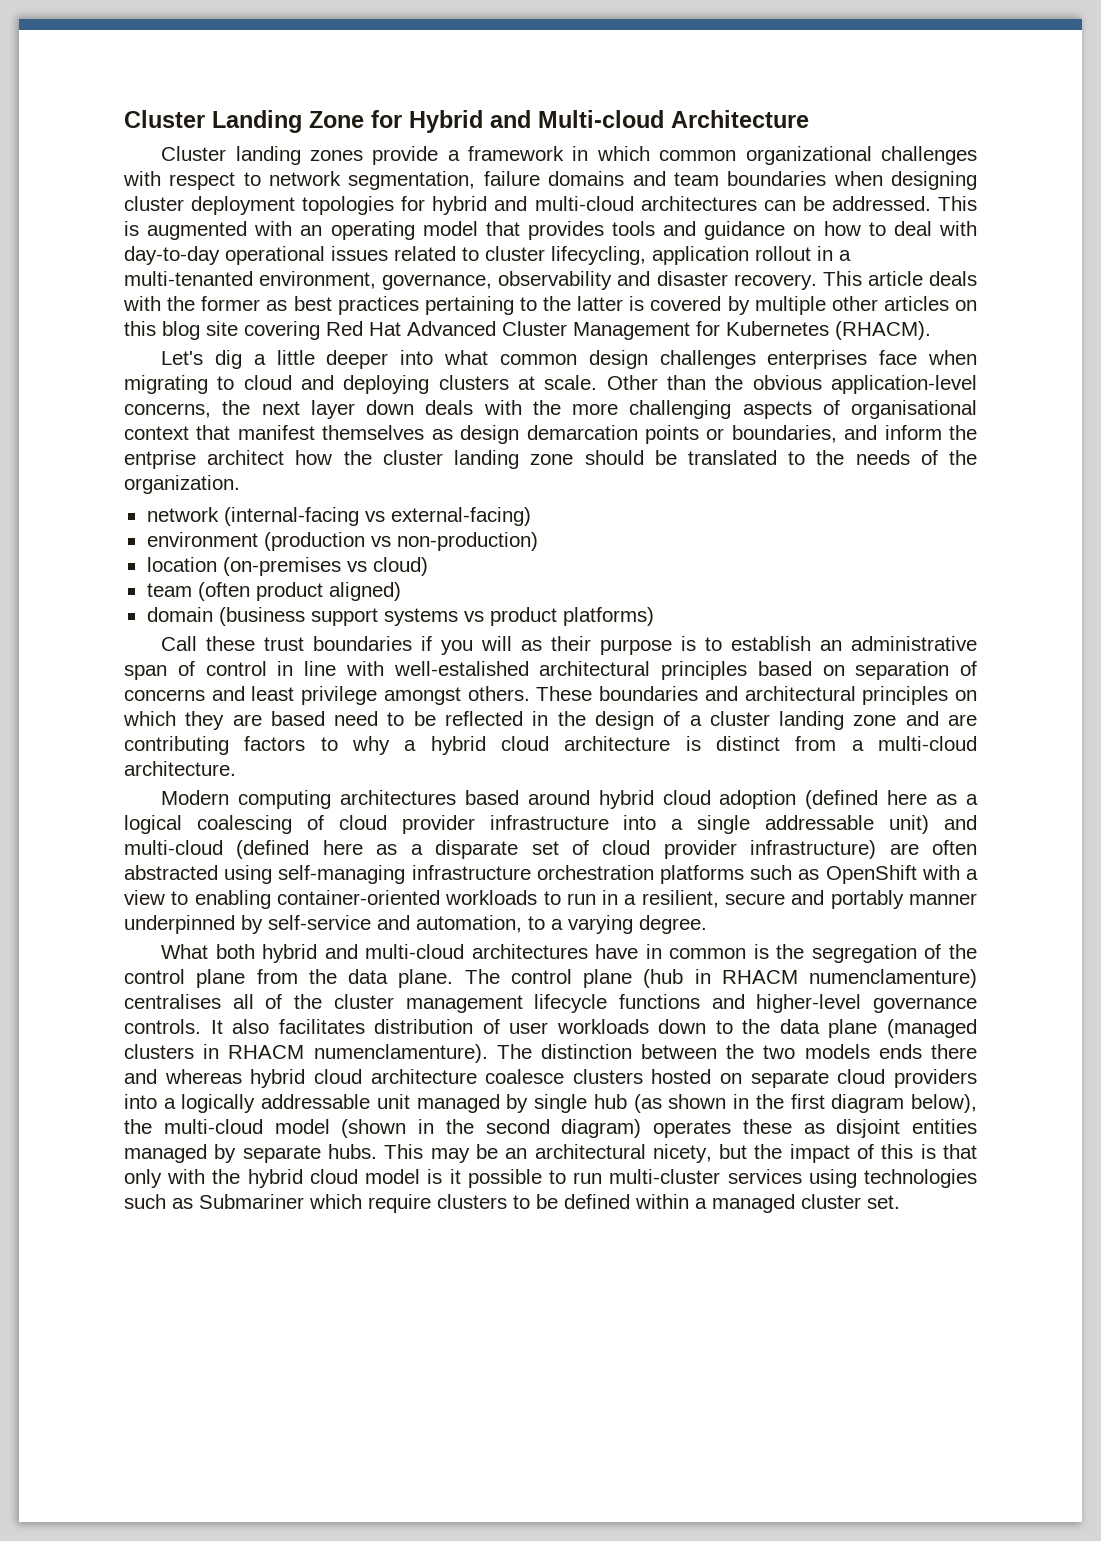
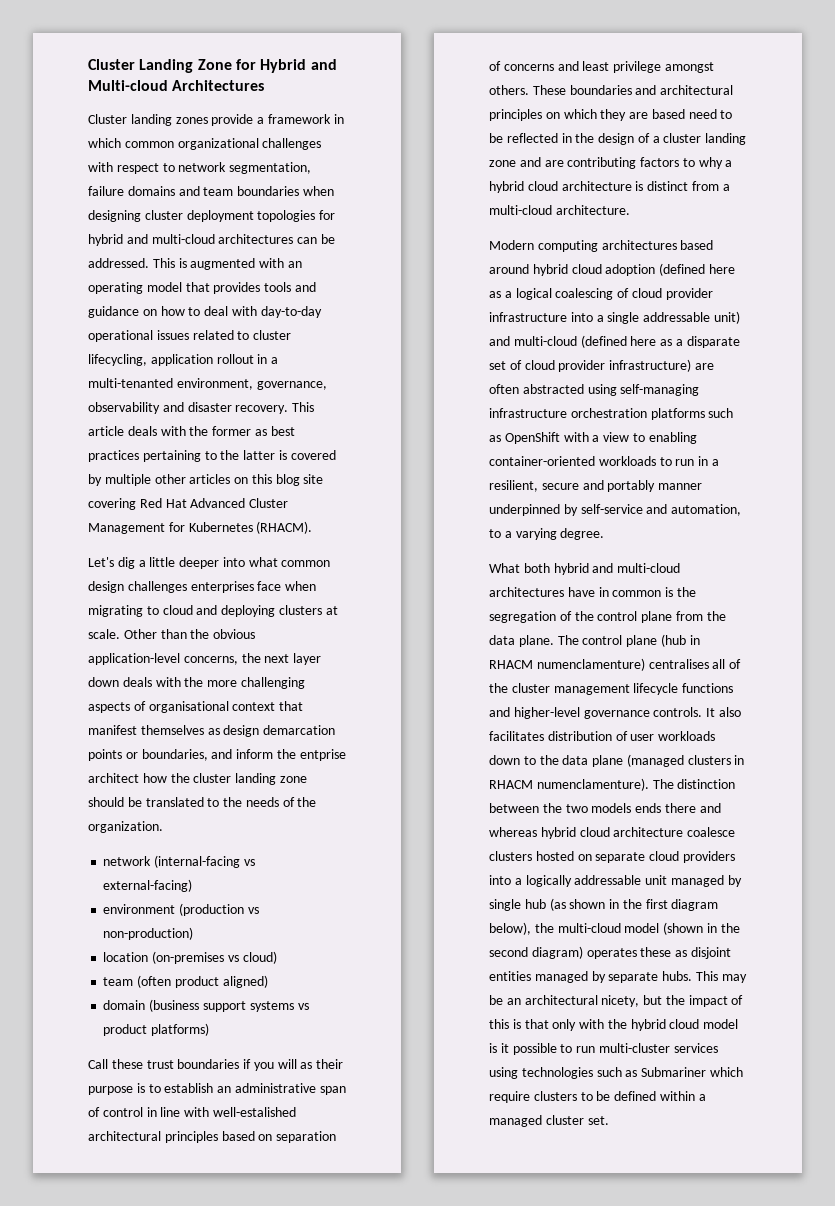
- Cluster Landing Zone for Hybrid and Multi-cloud Architecture
+ Cluster Landing Zone for Hybrid and Multi-cloud Architectures

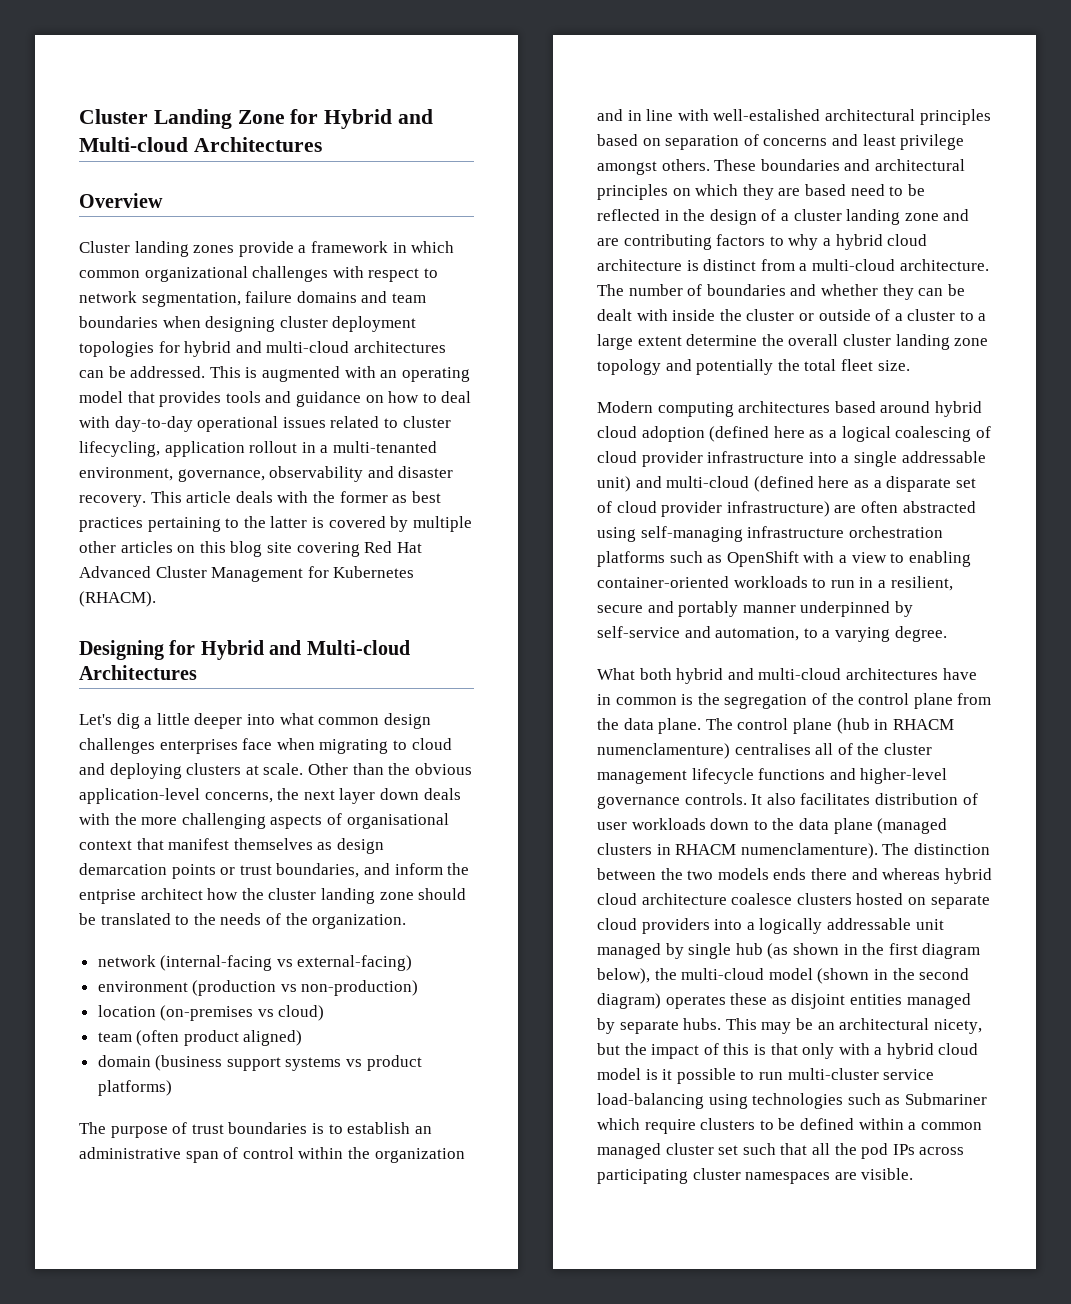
+ Overview
+ Designing for Hybrid and Multi-cloud Architectures
- Other than the obvious application-level concerns, the next layer down deals with the more challenging aspects of organisational context that manifest themselves as design demarcation points or boundaries, and inform the entprise architect how the cluster landing zone should be translated to the needs of the organization.
+ Other than the obvious application-level concerns, the next layer down deals with the more challenging aspects of organisational context that manifest themselves as design demarcation points or trust boundaries, and inform the entprise architect how the cluster landing zone should be translated to the needs of the organization.
- Call these trust boundaries if you will as their purpose is to establish an administrative span of control in line with well-estalished architectural principles based on separation of concerns and least privilege amongst others.
+ The purpose of trust boundaries is to establish an administrative span of control within the organization and in line with well-estalished architectural principles based on separation of concerns and least privilege amongst others.
+ The number of boundaries and whether they can be dealt with inside the cluster or outside of a cluster to a large extent determine the overall cluster landing zone topology and potentially the total fleet size.
- This may be an architectural nicety, but the impact of this is that only with the hybrid cloud model is it possible to run multi-cluster services using technologies such as Submariner which require clusters to be defined within a managed cluster set.
+ This may be an architectural nicety, but the impact of this is that only with a hybrid cloud model is it possible to run multi-cluster service load-balancing using technologies such as Submariner which require clusters to be defined within a common managed cluster set such that all the pod IPs across participating cluster namespaces are visible.

